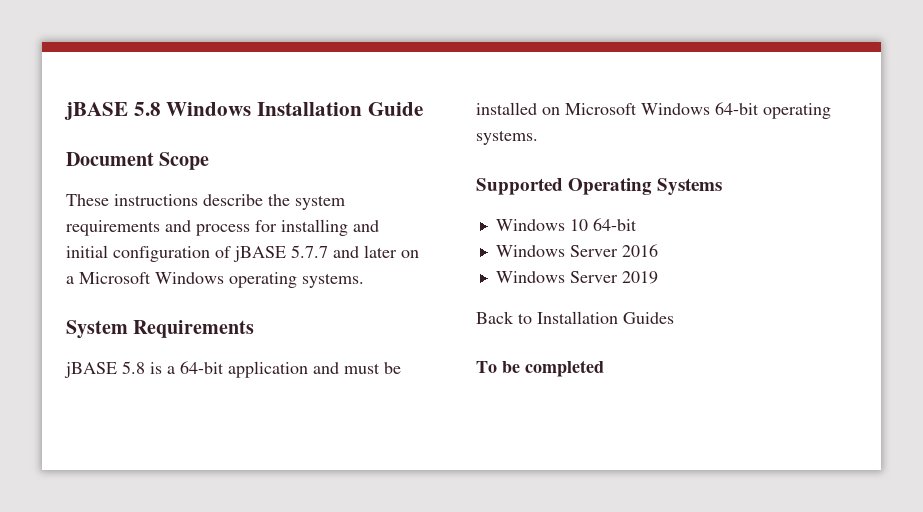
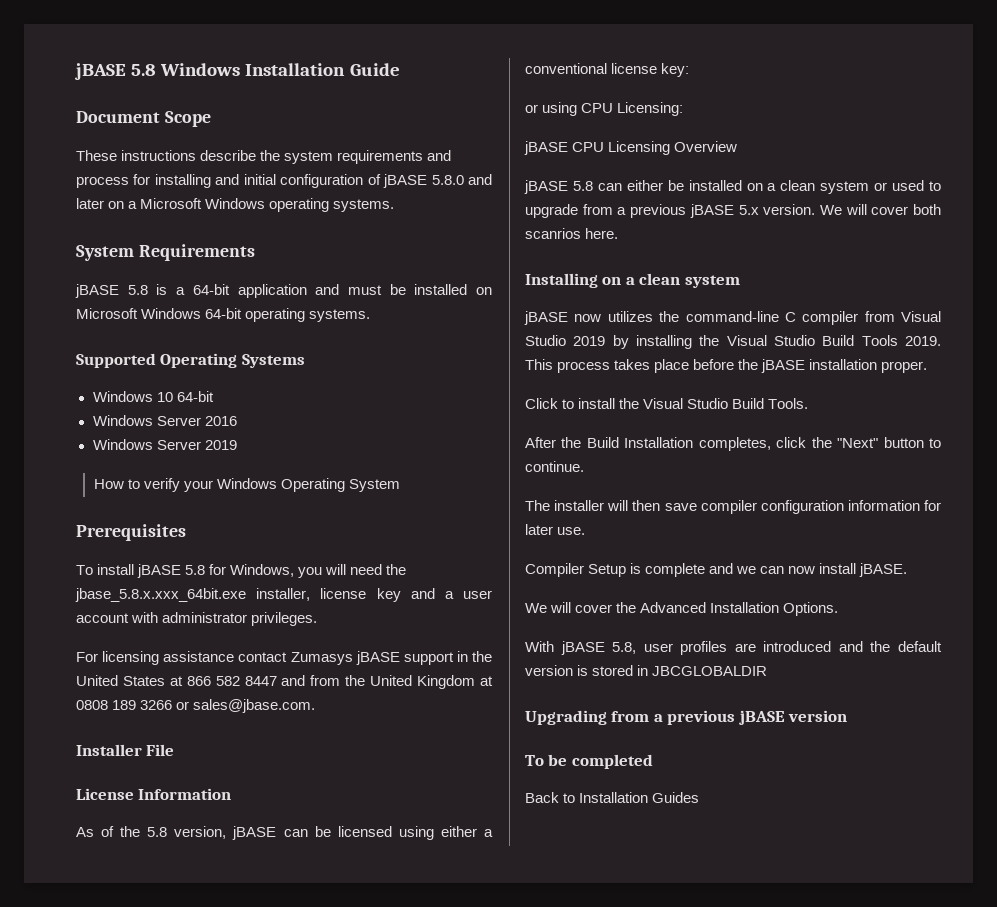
- These instructions describe the system requirements and process for installing and initial configuration of jBASE 5.7.7 and later on a Microsoft Windows operating systems.
+ These instructions describe the system requirements and process for installing and initial configuration of jBASE 5.8.0 and later on a Microsoft Windows operating systems.
+ How to verify your Windows Operating System
+ Prerequisites
+ To install jBASE 5.8 for Windows, you will need the jbase_5.8.x.xxx_64bit.exe installer, license key and a user account with administrator privileges.
+ For licensing assistance contact Zumasys jBASE support in the United States at 866 582 8447 and from the United Kingdom at 0808 189 3266 or sales@jbase.com.
+ Installer File
+ License Information
+ As of the 5.8 version, jBASE can be licensed using either a conventional license key:
+ or using CPU Licensing:
+ jBASE CPU Licensing Overview
+ jBASE 5.8 can either be installed on a clean system or used to upgrade from a previous jBASE 5.x version. We will cover both scanrios here.
+ Installing on a clean system
+ jBASE now utilizes the command-line C compiler from Visual Studio 2019 by installing the Visual Studio Build Tools 2019. This process takes place before the jBASE installation proper.
+ Click to install the Visual Studio Build Tools.
+ After the Build Installation completes, click the "Next" button to continue.
+ The installer will then save compiler configuration information for later use.
+ Compiler Setup is complete and we can now install jBASE.
+ We will cover the Advanced Installation Options.
+ With jBASE 5.8, user profiles are introduced and the default version is stored in JBCGLOBALDIR
+ Upgrading from a previous jBASE version
+ To be completed
- To be completed

